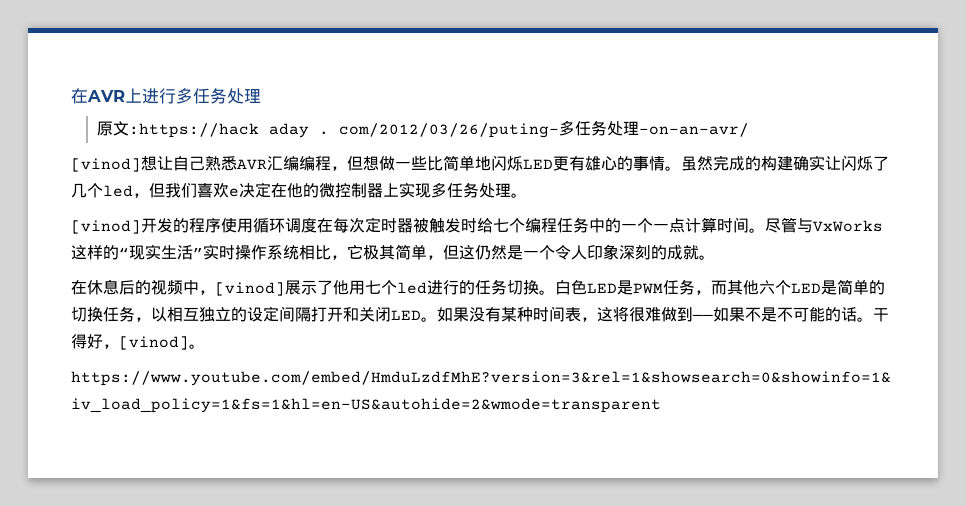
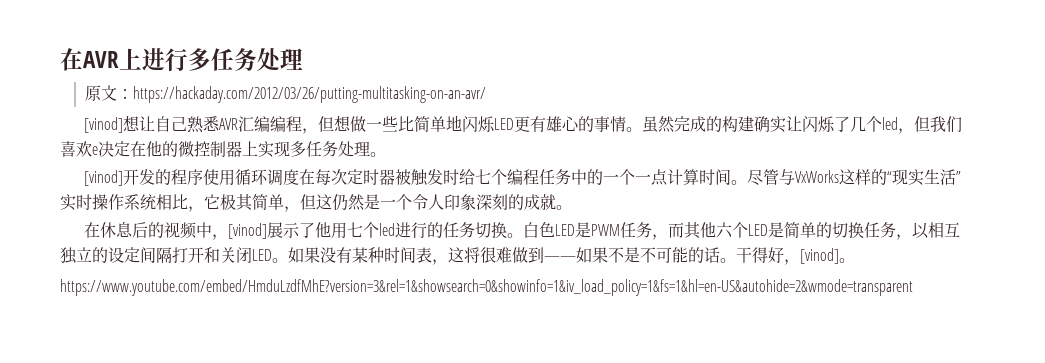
- 原文:https://hack aday . com/2012/03/26/puting-多任务处理-on-an-avr/
+ 原文：https://hackaday.com/2012/03/26/putting-multitasking-on-an-avr/

